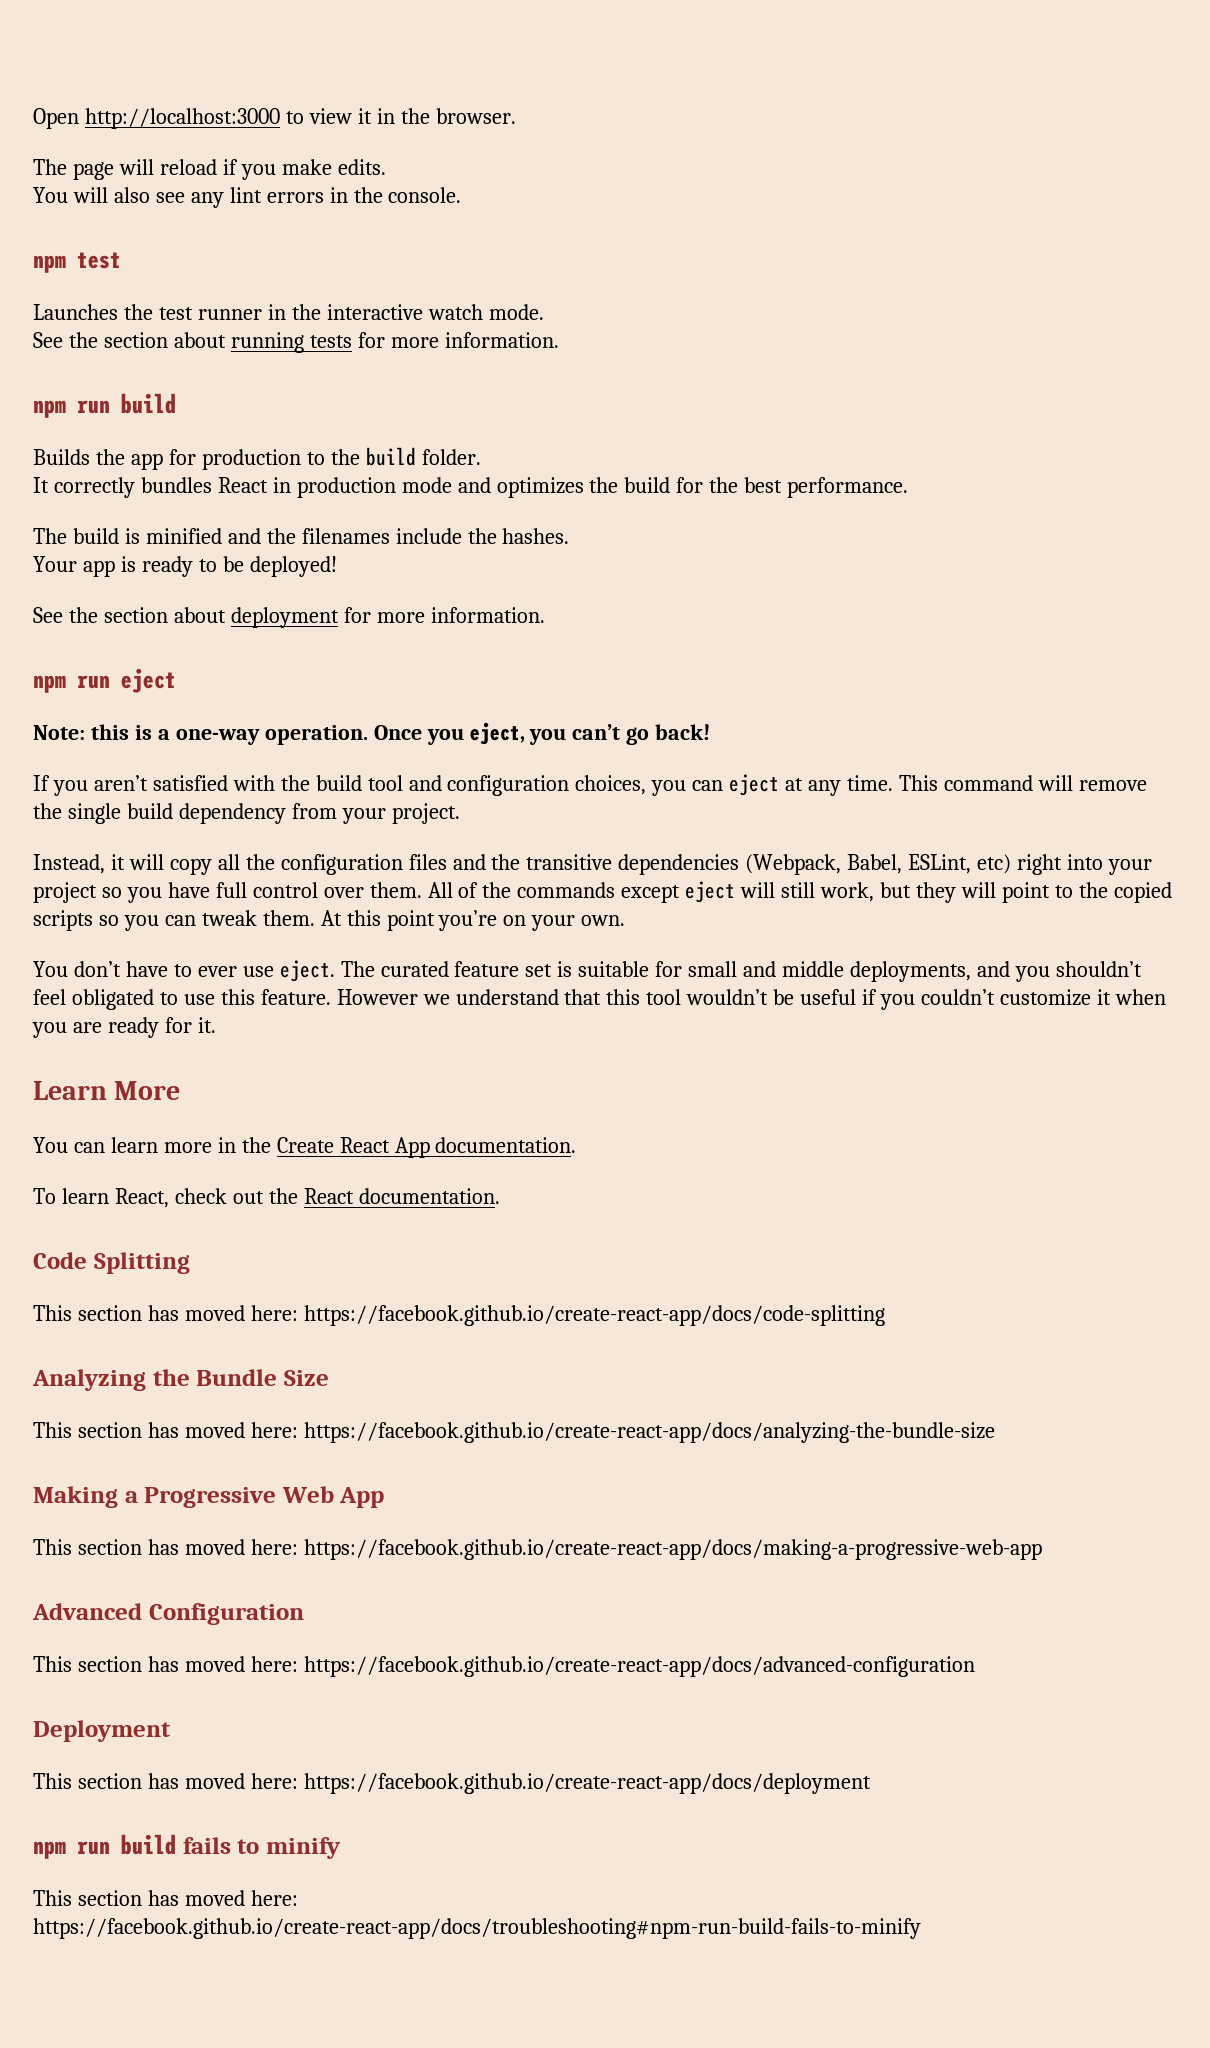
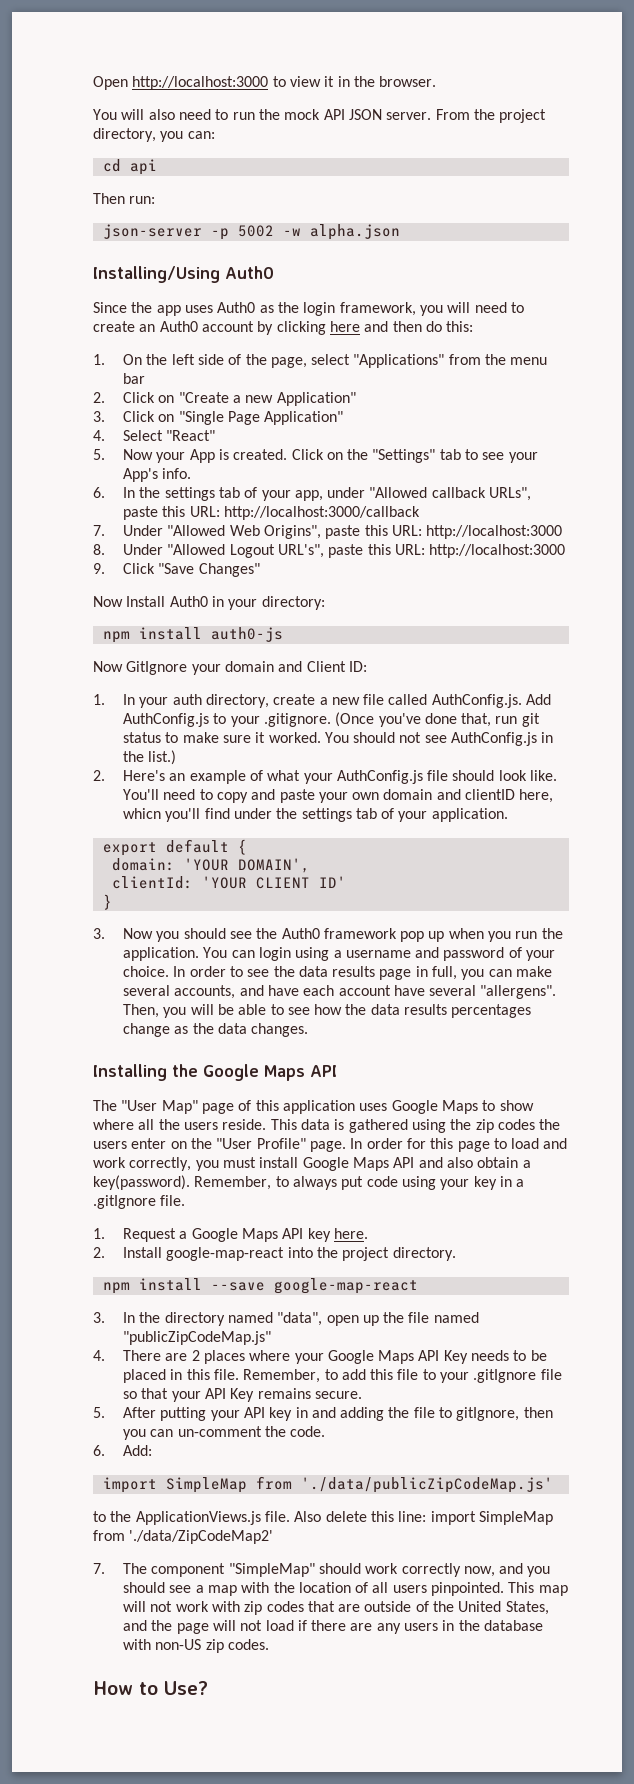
- The page will reload if you make edits.
- You will also see any lint errors in the console.
- npm test
- Launches the test runner in the interactive watch mode.
- See the section about running tests for more information.
- npm run build
- Builds the app for production to the build folder.
- It correctly bundles React in production mode and optimizes the build for the best performance.
- The build is minified and the filenames include the hashes.
- Your app is ready to be deployed!
- See the section about deployment for more information.
- npm run eject
- Note: this is a one-way operation. Once you eject, you can’t go back!
- If you aren’t satisfied with the build tool and configuration choices, you can eject at any time. This command will remove the single build dependency from your project.
- Instead, it will copy all the configuration files and the transitive dependencies (Webpack, Babel, ESLint, etc) right into your project so you have full control over them. All of the commands except eject will still work, but they will point to the copied scripts so you can tweak them. At this point you’re on your own.
- You don’t have to ever use eject. The curated feature set is suitable for small and middle deployments, and you shouldn’t feel obligated to use this feature. However we understand that this tool wouldn’t be useful if you couldn’t customize it when you are ready for it.
- Learn More
- You can learn more in the Create React App documentation.
- To learn React, check out the React documentation.
- Code Splitting
- This section has moved here: https://facebook.github.io/create-react-app/docs/code-splitting
- Analyzing the Bundle Size
- This section has moved here: https://facebook.github.io/create-react-app/docs/analyzing-the-bundle-size
- Making a Progressive Web App
- This section has moved here: https://facebook.github.io/create-react-app/docs/making-a-progressive-web-app
- Advanced Configuration
- This section has moved here: https://facebook.github.io/create-react-app/docs/advanced-configuration
- Deployment
- This section has moved here: https://facebook.github.io/create-react-app/docs/deployment
- npm run build fails to minify
- This section has moved here: https://facebook.github.io/create-react-app/docs/troubleshooting#npm-run-build-fails-to-minify
+ You will also need to run the mock API JSON server. From the project directory, you can:
+ cd api
+ Then run:
+ json-server -p 5002 -w alpha.json
+ Installing/Using Auth0
+ Since the app uses Auth0 as the login framework, you will need to create an Auth0 account by clicking here and then do this:
+ 1. On the left side of the page, select "Applications" from the menu bar
+ 2. Click on "Create a new Application"
+ 3. Click on "Single Page Application"
+ 4. Select "React"
+ 5. Now your App is created. Click on the "Settings" tab to see your App's info.
+ 6. In the settings tab of your app, under "Allowed callback URLs", paste this URL: http://localhost:3000/callback
+ 7. Under "Allowed Web Origins", paste this URL: http://localhost:3000
+ 8. Under "Allowed Logout URL's", paste this URL: http://localhost:3000
+ 9. Click "Save Changes"
+ Now Install Auth0 in your directory:
+ npm install auth0-js
+ Now GitIgnore your domain and Client ID:
+ 1. In your auth directory, create a new file called AuthConfig.js. Add AuthConfig.js to your .gitignore. (Once you've done that, run git status to make sure it worked. You should not see AuthConfig.js in the list.)
+ 2. Here's an example of what your AuthConfig.js file should look like. You'll need to copy and paste your own domain and clientID here, whicn you'll find under the settings tab of your application.
+ export default {
+ domain: 'YOUR DOMAIN',
+ clientId: 'YOUR CLIENT ID'
+ }
+ 3. Now you should see the Auth0 framework pop up when you run the application. You can login using a username and password of your choice. In order to see the data results page in full, you can make several accounts, and have each account have several "allergens". Then, you will be able to see how the data results percentages change as the data changes.
+ Installing the Google Maps API
+ The "User Map" page of this application uses Google Maps to show where all the users reside. This data is gathered using the zip codes the users enter on the "User Profile" page. In order for this page to load and work correctly, you must install Google Maps API and also obtain a key(password). Remember, to always put code using your key in a .gitIgnore file.
+ 1. Request a Google Maps API key here.
+ 2. Install google-map-react into the project directory.
+ npm install --save google-map-react
+ 3. In the directory named "data", open up the file named "publicZipCodeMap.js"
+ 4. There are 2 places where your Google Maps API Key needs to be placed in this file. Remember, to add this file to your .gitIgnore file so that your API Key remains secure.
+ 5. After putting your API key in and adding the file to gitIgnore, then you can un-comment the code.
+ 6. Add:
+ import SimpleMap from './data/publicZipCodeMap.js'
+ to the ApplicationViews.js file. Also delete this line: import SimpleMap from './data/ZipCodeMap2'
+ 7. The component "SimpleMap" should work correctly now, and you should see a map with the location of all users pinpointed. This map will not work with zip codes that are outside of the United States, and the page will not load if there are any users in the database with non-US zip codes.
+ How to Use?

